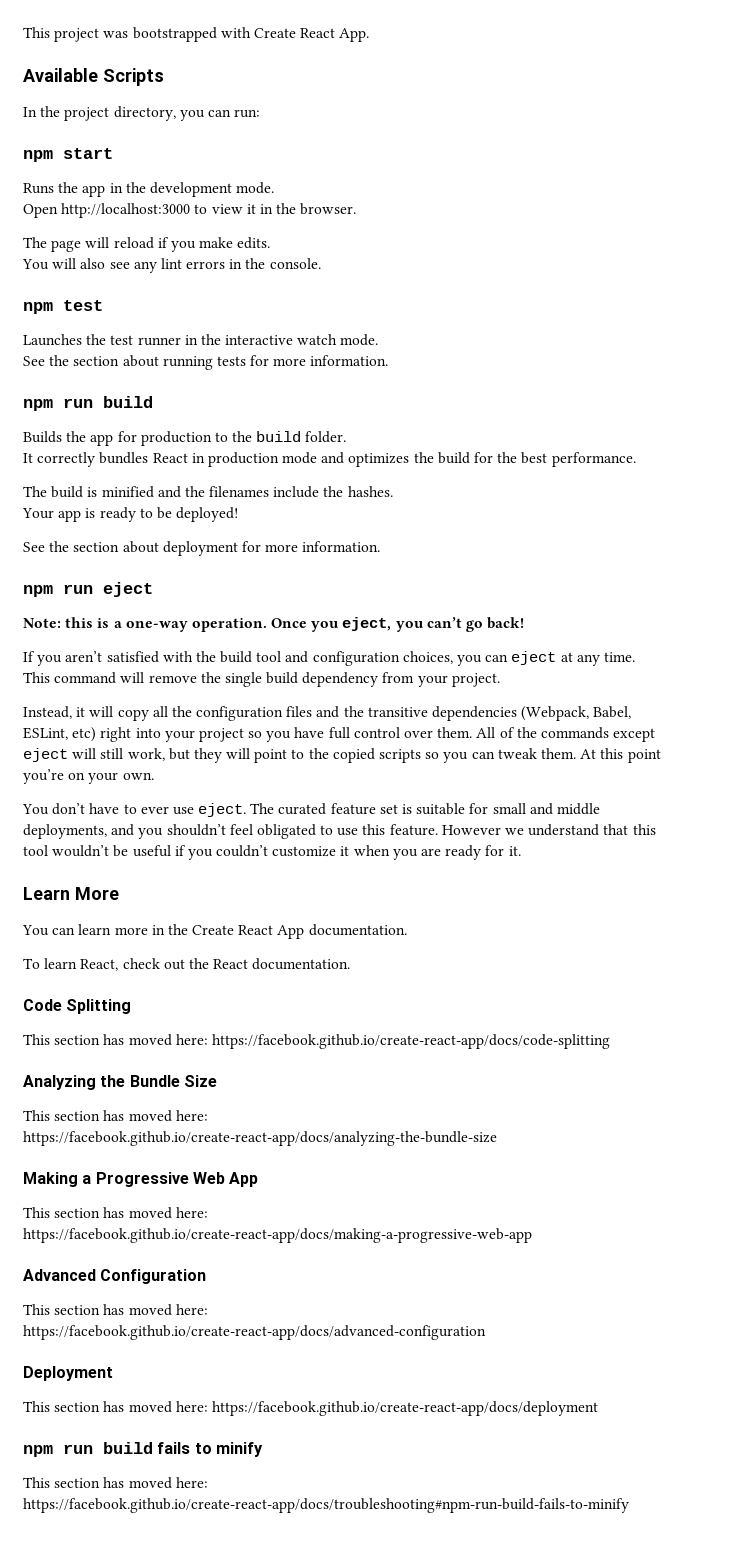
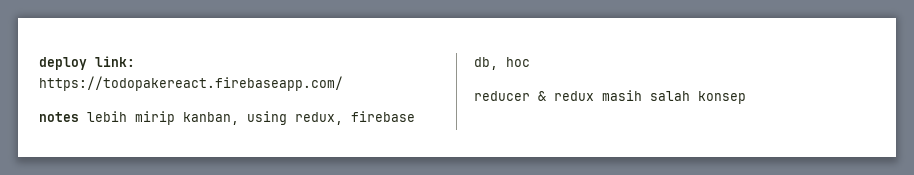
- This project was bootstrapped with Create React App.
- Available Scripts
- In the project directory, you can run:
- npm start
- Runs the app in the development mode.
- Open http://localhost:3000 to view it in the browser.
- The page will reload if you make edits.
- You will also see any lint errors in the console.
- npm test
- Launches the test runner in the interactive watch mode.
- See the section about running tests for more information.
- npm run build
- Builds the app for production to the build folder.
- It correctly bundles React in production mode and optimizes the build for the best performance.
- The build is minified and the filenames include the hashes.
- Your app is ready to be deployed!
- See the section about deployment for more information.
- npm run eject
- Note: this is a one-way operation. Once you eject, you can’t go back!
- If you aren’t satisfied with the build tool and configuration choices, you can eject at any time. This command will remove the single build dependency from your project.
- Instead, it will copy all the configuration files and the transitive dependencies (Webpack, Babel, ESLint, etc) right into your project so you have full control over them. All of the commands except eject will still work, but they will point to the copied scripts so you can tweak them. At this point you’re on your own.
- You don’t have to ever use eject. The curated feature set is suitable for small and middle deployments, and you shouldn’t feel obligated to use this feature. However we understand that this tool wouldn’t be useful if you couldn’t customize it when you are ready for it.
- Learn More
- You can learn more in the Create React App documentation.
- To learn React, check out the React documentation.
- Code Splitting
- This section has moved here: https://facebook.github.io/create-react-app/docs/code-splitting
- Analyzing the Bundle Size
- This section has moved here: https://facebook.github.io/create-react-app/docs/analyzing-the-bundle-size
- Making a Progressive Web App
- This section has moved here: https://facebook.github.io/create-react-app/docs/making-a-progressive-web-app
- Advanced Configuration
- This section has moved here: https://facebook.github.io/create-react-app/docs/advanced-configuration
- Deployment
- This section has moved here: https://facebook.github.io/create-react-app/docs/deployment
- npm run build fails to minify
- This section has moved here: https://facebook.github.io/create-react-app/docs/troubleshooting#npm-run-build-fails-to-minify
+ deploy link: https://todopakereact.firebaseapp.com/
+ notes lebih mirip kanban, using redux, firebase db, hoc
+ reducer & redux masih salah konsep

